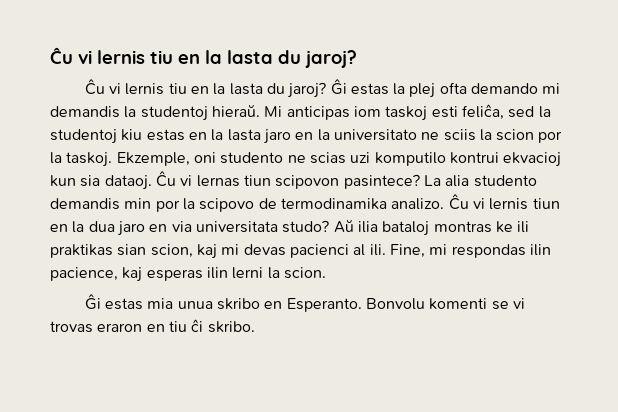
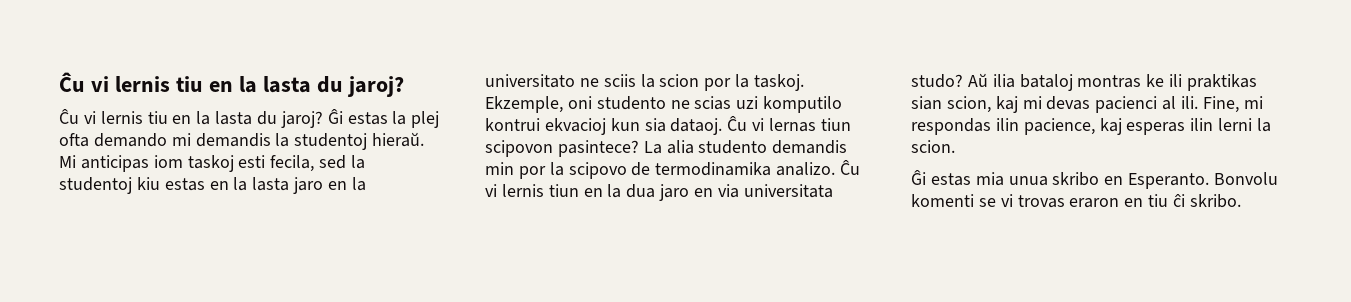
- Mi anticipas iom taskoj esti feliĉa, sed la studentoj kiu estas en la lasta jaro en la universitato ne sciis la scion por la taskoj.
+ Mi anticipas iom taskoj esti fecila, sed la studentoj kiu estas en la lasta jaro en la universitato ne sciis la scion por la taskoj.

